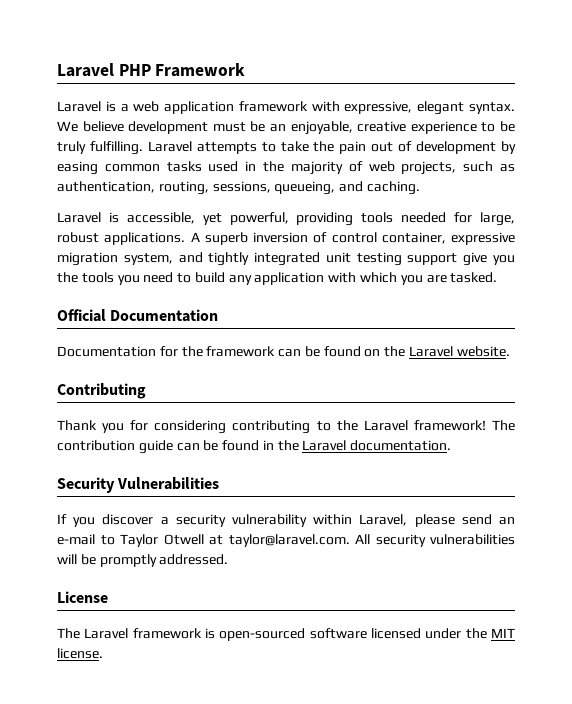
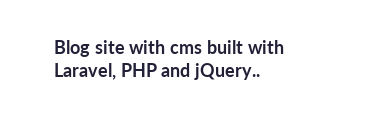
- Laravel PHP Framework
- Laravel is a web application framework with expressive, elegant syntax. We believe development must be an enjoyable, creative experience to be truly fulfilling. Laravel attempts to take the pain out of development by easing common tasks used in the majority of web projects, such as authentication, routing, sessions, queueing, and caching.
- Laravel is accessible, yet powerful, providing tools needed for large, robust applications. A superb inversion of control container, expressive migration system, and tightly integrated unit testing support give you the tools you need to build any application with which you are tasked.
- Official Documentation
- Documentation for the framework can be found on the Laravel website.
- Contributing
- Thank you for considering contributing to the Laravel framework! The contribution guide can be found in the Laravel documentation.
- Security Vulnerabilities
- If you discover a security vulnerability within Laravel, please send an e-mail to Taylor Otwell at taylor@laravel.com. All security vulnerabilities will be promptly addressed.
- License
- The Laravel framework is open-sourced software licensed under the MIT license.
+ Blog site with cms built with Laravel, PHP and jQuery..

